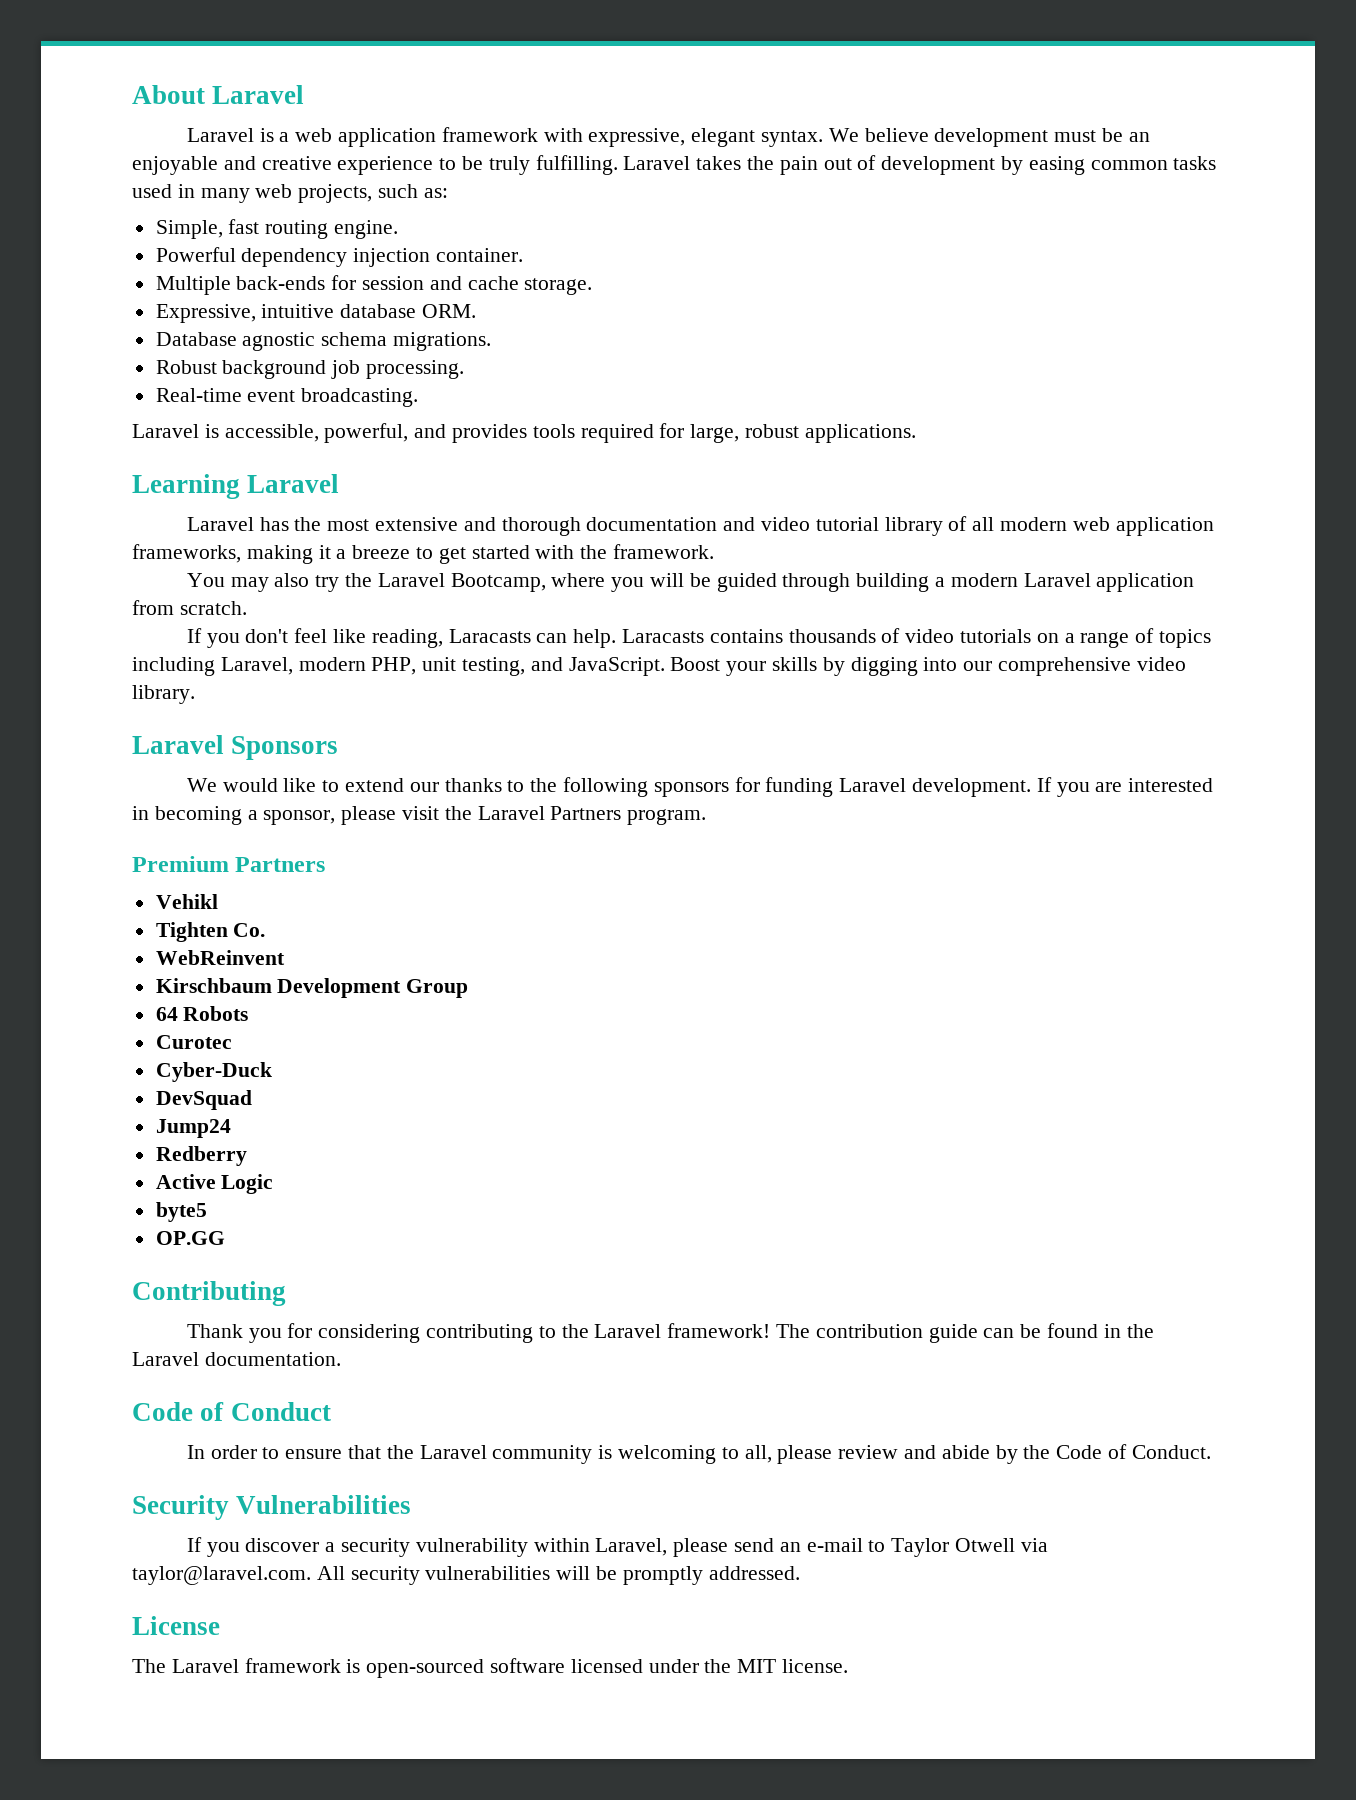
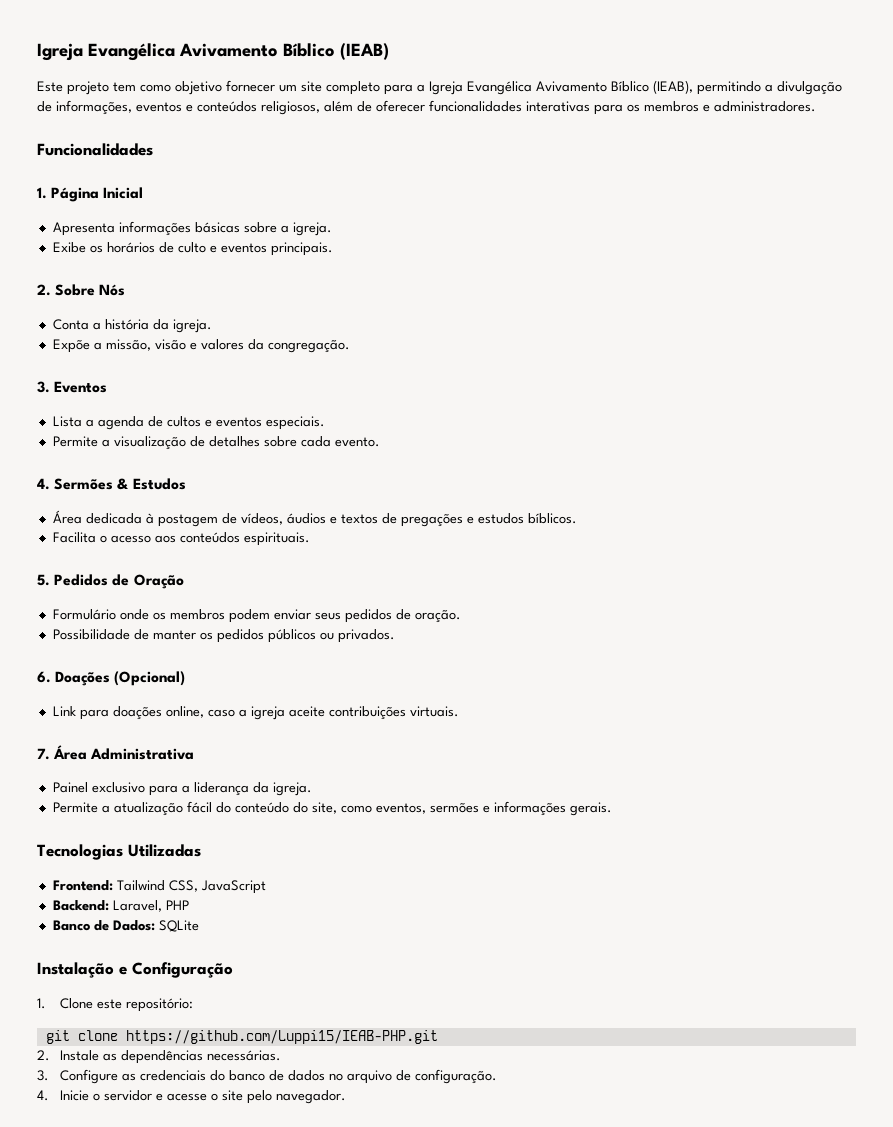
- About Laravel
- Laravel is a web application framework with expressive, elegant syntax. We believe development must be an enjoyable and creative experience to be truly fulfilling. Laravel takes the pain out of development by easing common tasks used in many web projects, such as:
- Simple, fast routing engine.
- Powerful dependency injection container.
- Multiple back-ends for session and cache storage.
- Expressive, intuitive database ORM.
- Database agnostic schema migrations.
- Robust background job processing.
- Real-time event broadcasting.
- Laravel is accessible, powerful, and provides tools required for large, robust applications.
- Learning Laravel
- Laravel has the most extensive and thorough documentation and video tutorial library of all modern web application frameworks, making it a breeze to get started with the framework.
- You may also try the Laravel Bootcamp, where you will be guided through building a modern Laravel application from scratch.
- If you don't feel like reading, Laracasts can help. Laracasts contains thousands of video tutorials on a range of topics including Laravel, modern PHP, unit testing, and JavaScript. Boost your skills by digging into our comprehensive video library.
- Laravel Sponsors
- We would like to extend our thanks to the following sponsors for funding Laravel development. If you are interested in becoming a sponsor, please visit the Laravel Partners program.
- Premium Partners
- Vehikl
- Tighten Co.
- WebReinvent
- Kirschbaum Development Group
- 64 Robots
- Curotec
- Cyber-Duck
- DevSquad
- Jump24
- Redberry
- Active Logic
- byte5
- OP.GG
- Contributing
- Thank you for considering contributing to the Laravel framework! The contribution guide can be found in the Laravel documentation.
- Code of Conduct
- In order to ensure that the Laravel community is welcoming to all, please review and abide by the Code of Conduct.
- Security Vulnerabilities
- If you discover a security vulnerability within Laravel, please send an e-mail to Taylor Otwell via taylor@laravel.com. All security vulnerabilities will be promptly addressed.
- License
- The Laravel framework is open-sourced software licensed under the MIT license.
+ Igreja Evangélica Avivamento Bíblico (IEAB)
+ Este projeto tem como objetivo fornecer um site completo para a Igreja Evangélica Avivamento Bíblico (IEAB), permitindo a divulgação de informações, eventos e conteúdos religiosos, além de oferecer funcionalidades interativas para os membros e administradores.
+ Funcionalidades
+ 1. Página Inicial
+ Apresenta informações básicas sobre a igreja.
+ Exibe os horários de culto e eventos principais.
+ 2. Sobre Nós
+ Conta a história da igreja.
+ Expõe a missão, visão e valores da congregação.
+ 3. Eventos
+ Lista a agenda de cultos e eventos especiais.
+ Permite a visualização de detalhes sobre cada evento.
+ 4. Sermões & Estudos
+ Área dedicada à postagem de vídeos, áudios e textos de pregações e estudos bíblicos.
+ Facilita o acesso aos conteúdos espirituais.
+ 5. Pedidos de Oração
+ Formulário onde os membros podem enviar seus pedidos de oração.
+ Possibilidade de manter os pedidos públicos ou privados.
+ 6. Doações (Opcional)
+ Link para doações online, caso a igreja aceite contribuições virtuais.
+ 7. Área Administrativa
+ Painel exclusivo para a liderança da igreja.
+ Permite a atualização fácil do conteúdo do site, como eventos, sermões e informações gerais.
+ Tecnologias Utilizadas
+ Frontend: Tailwind CSS, JavaScript
+ Backend: Laravel, PHP
+ Banco de Dados: SQLite
+ Instalação e Configuração
+ 1. Clone este repositório:
+ git clone https://github.com/Luppi15/IEAB-PHP.git
+ 2. Instale as dependências necessárias.
+ 3. Configure as credenciais do banco de dados no arquivo de configuração.
+ 4. Inicie o servidor e acesse o site pelo navegador.

